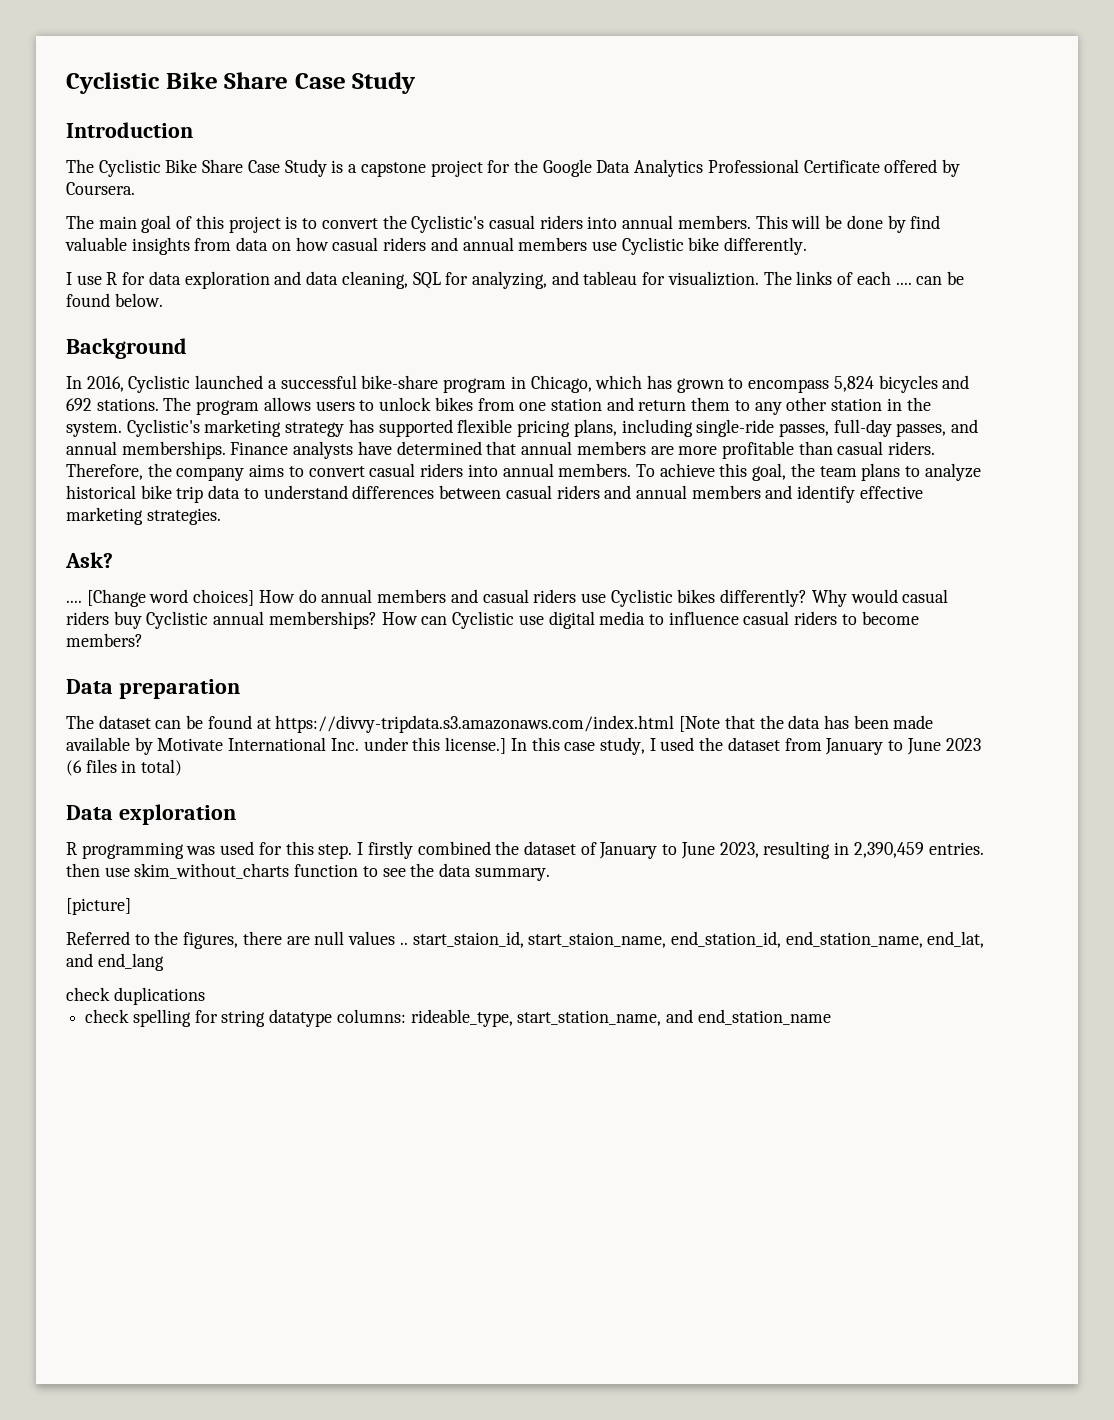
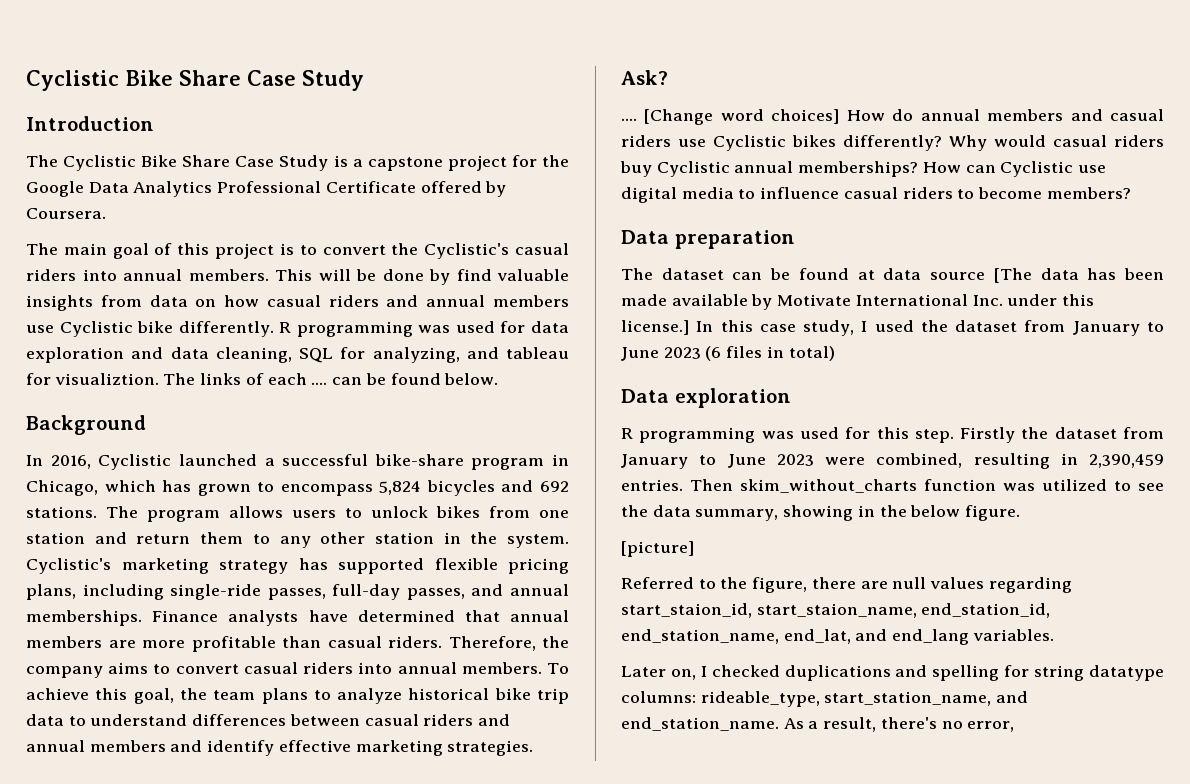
- This will be done by find valuable insights from data on how casual riders and annual members use Cyclistic bike differently.
- I use R for data exploration and data cleaning, SQL for analyzing, and tableau for visualiztion.
+ This will be done by find valuable insights from data on how casual riders and annual members use Cyclistic bike differently. R programming was used for data exploration and data cleaning, SQL for analyzing, and tableau for visualiztion.
- The dataset can be found at https://divvy-tripdata.s3.amazonaws.com/index.html [Note that the data has been made available by Motivate International Inc. under this license.]
+ The dataset can be found at data source [The data has been made available by Motivate International Inc. under this license.]
- I firstly combined the dataset of January to June 2023, resulting in 2,390,459 entries. then use skim_without_charts function to see the data summary.
+ Firstly the dataset from January to June 2023 were combined, resulting in 2,390,459 entries. Then skim_without_charts function was utilized to see the data summary, showing in the below figure.
- Referred to the figures, there are null values .. start_staion_id, start_staion_name, end_station_id, end_station_name, end_lat, and end_lang
- check duplications
- check spelling for string datatype columns: rideable_type, start_station_name, and end_station_name
+ Referred to the figure, there are null values regarding start_staion_id, start_staion_name, end_station_id, end_station_name, end_lat, and end_lang variables.
+ Later on, I checked duplications and spelling for string datatype columns: rideable_type, start_station_name, and end_station_name. As a result, there's no error,

